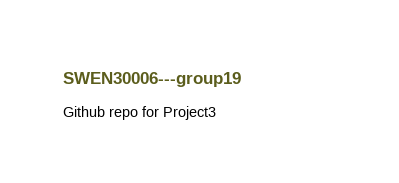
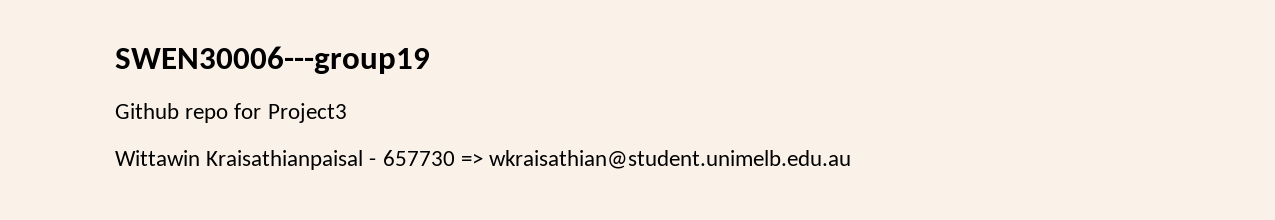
+ Wittawin Kraisathianpaisal - 657730 => wkraisathian@student.unimelb.edu.au

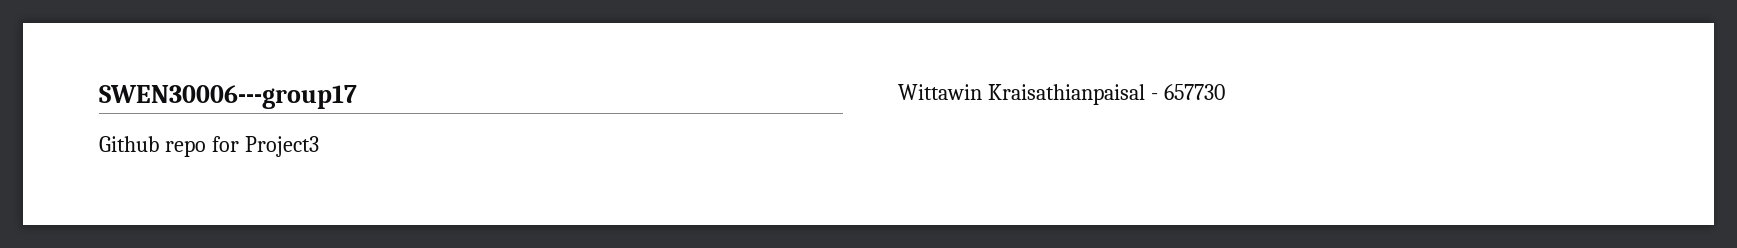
- SWEN30006---group19
+ SWEN30006---group17
- Wittawin Kraisathianpaisal - 657730 => wkraisathian@student.unimelb.edu.au
+ Wittawin Kraisathianpaisal - 657730

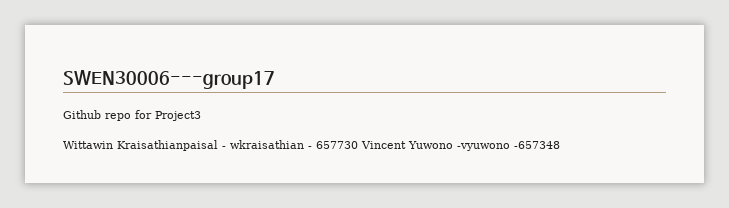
- Wittawin Kraisathianpaisal - 657730
+ Wittawin Kraisathianpaisal - wkraisathian - 657730 Vincent Yuwono -vyuwono -657348

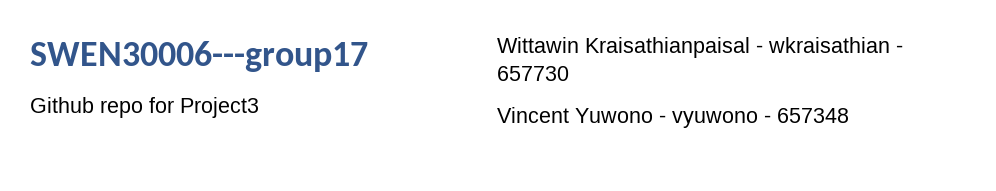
- Wittawin Kraisathianpaisal - wkraisathian - 657730 Vincent Yuwono -vyuwono -657348
+ Wittawin Kraisathianpaisal - wkraisathian - 657730
+ Vincent Yuwono - vyuwono - 657348

